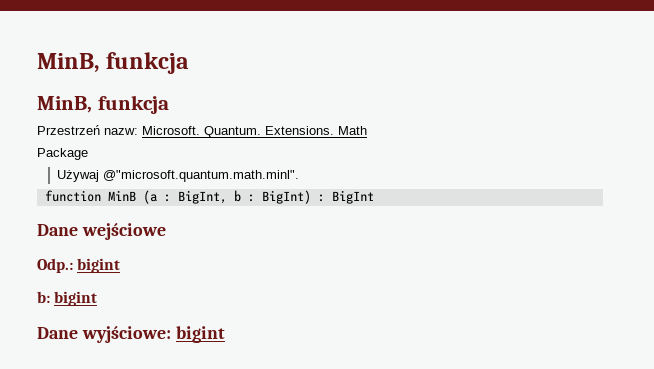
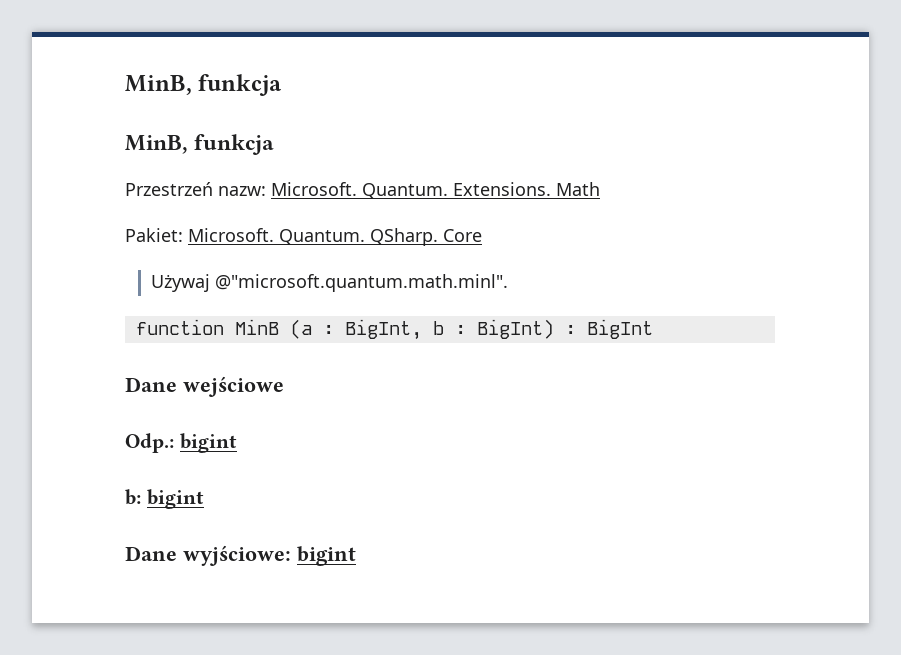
- Package
+ Pakiet: Microsoft. Quantum. QSharp. Core

